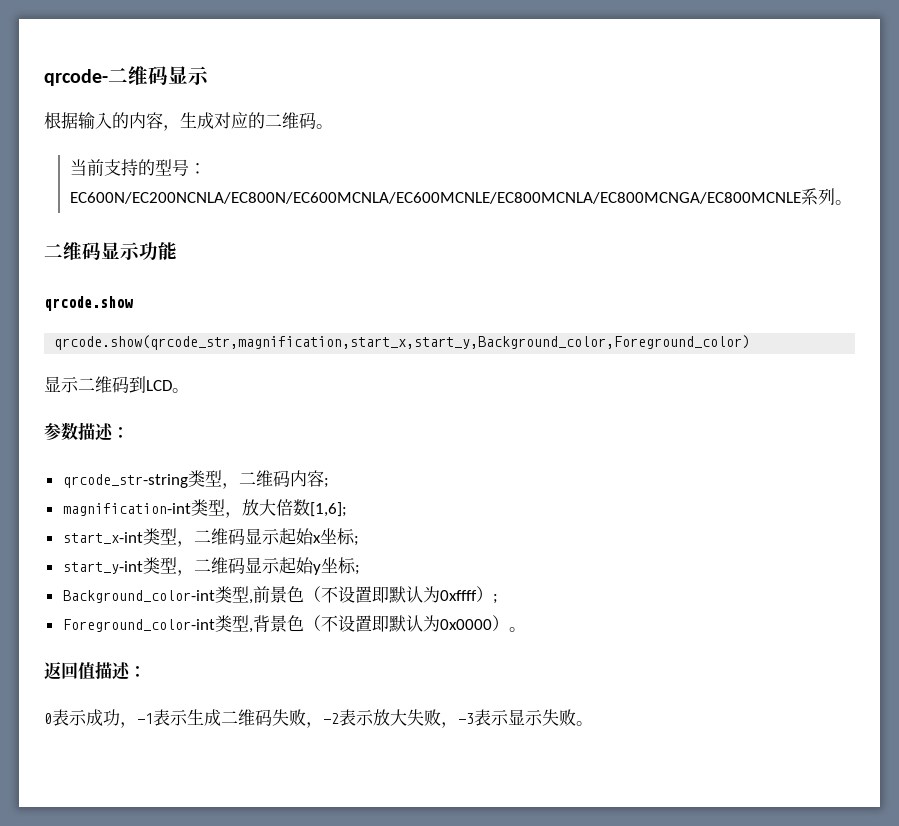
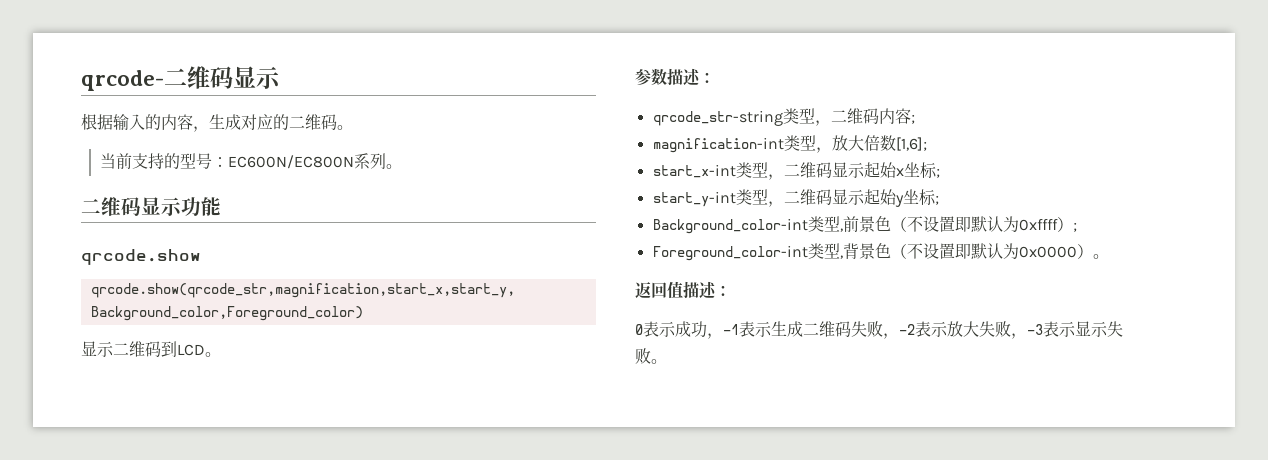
- 当前支持的型号：EC600N/EC200NCNLA/EC800N/EC600MCNLA/EC600MCNLE/EC800MCNLA/EC800MCNGA/EC800MCNLE系列。
+ 当前支持的型号：EC600N/EC800N系列。

